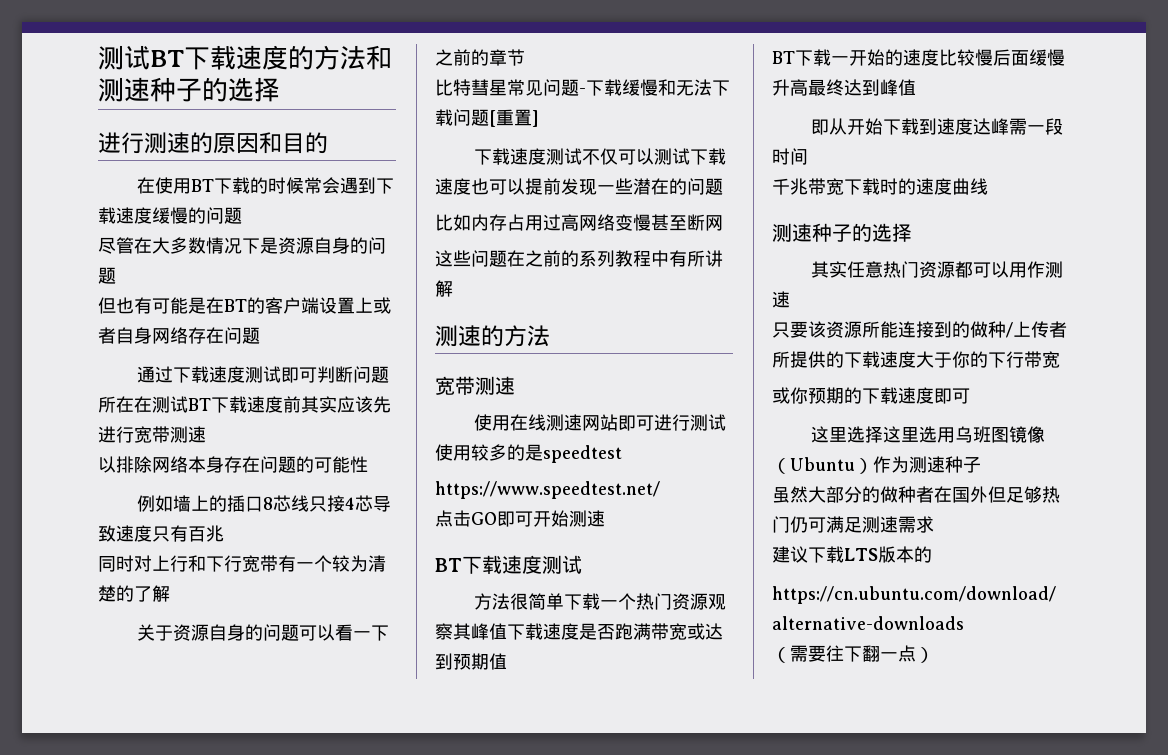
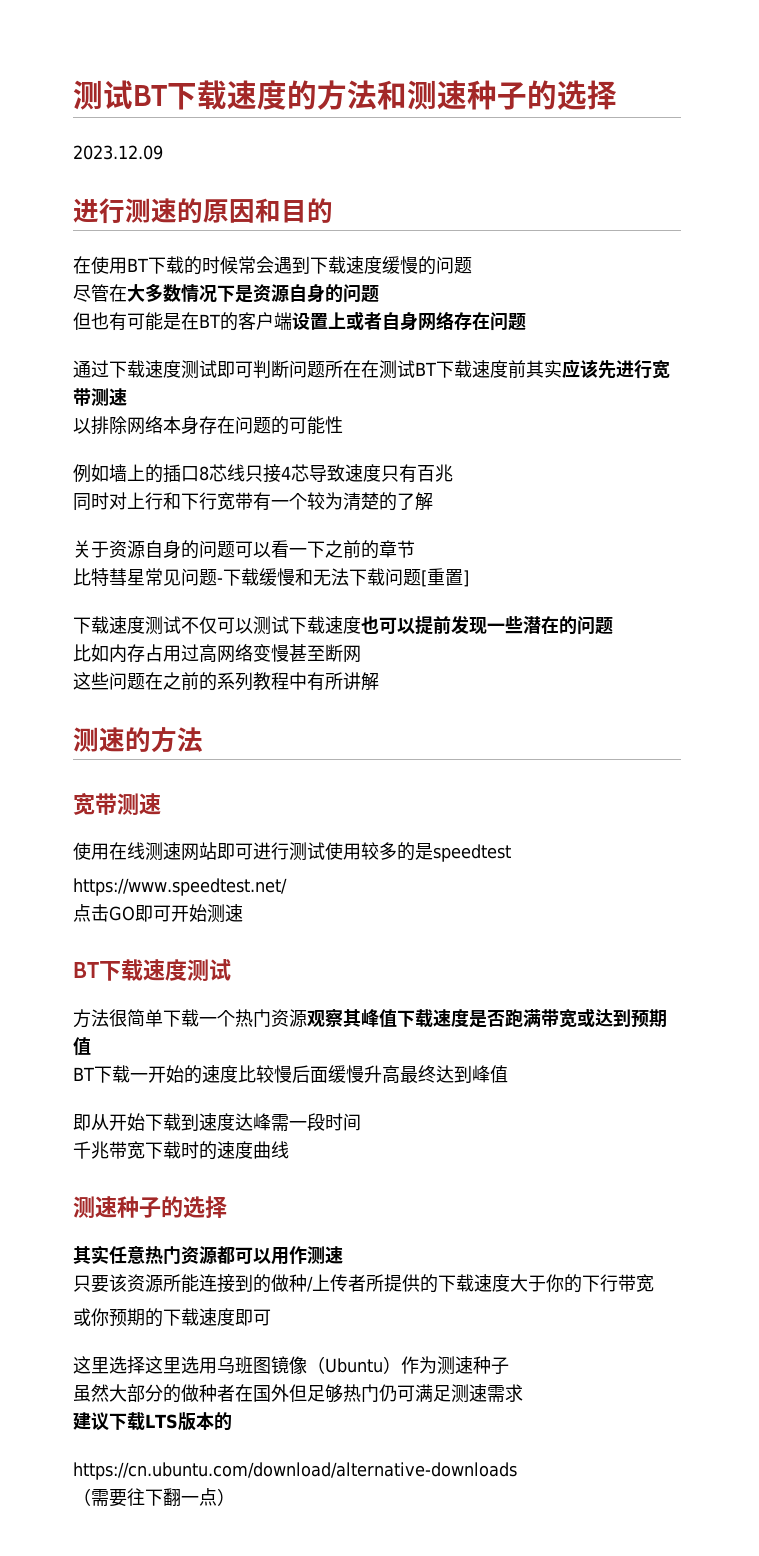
+ 2023.12.09

